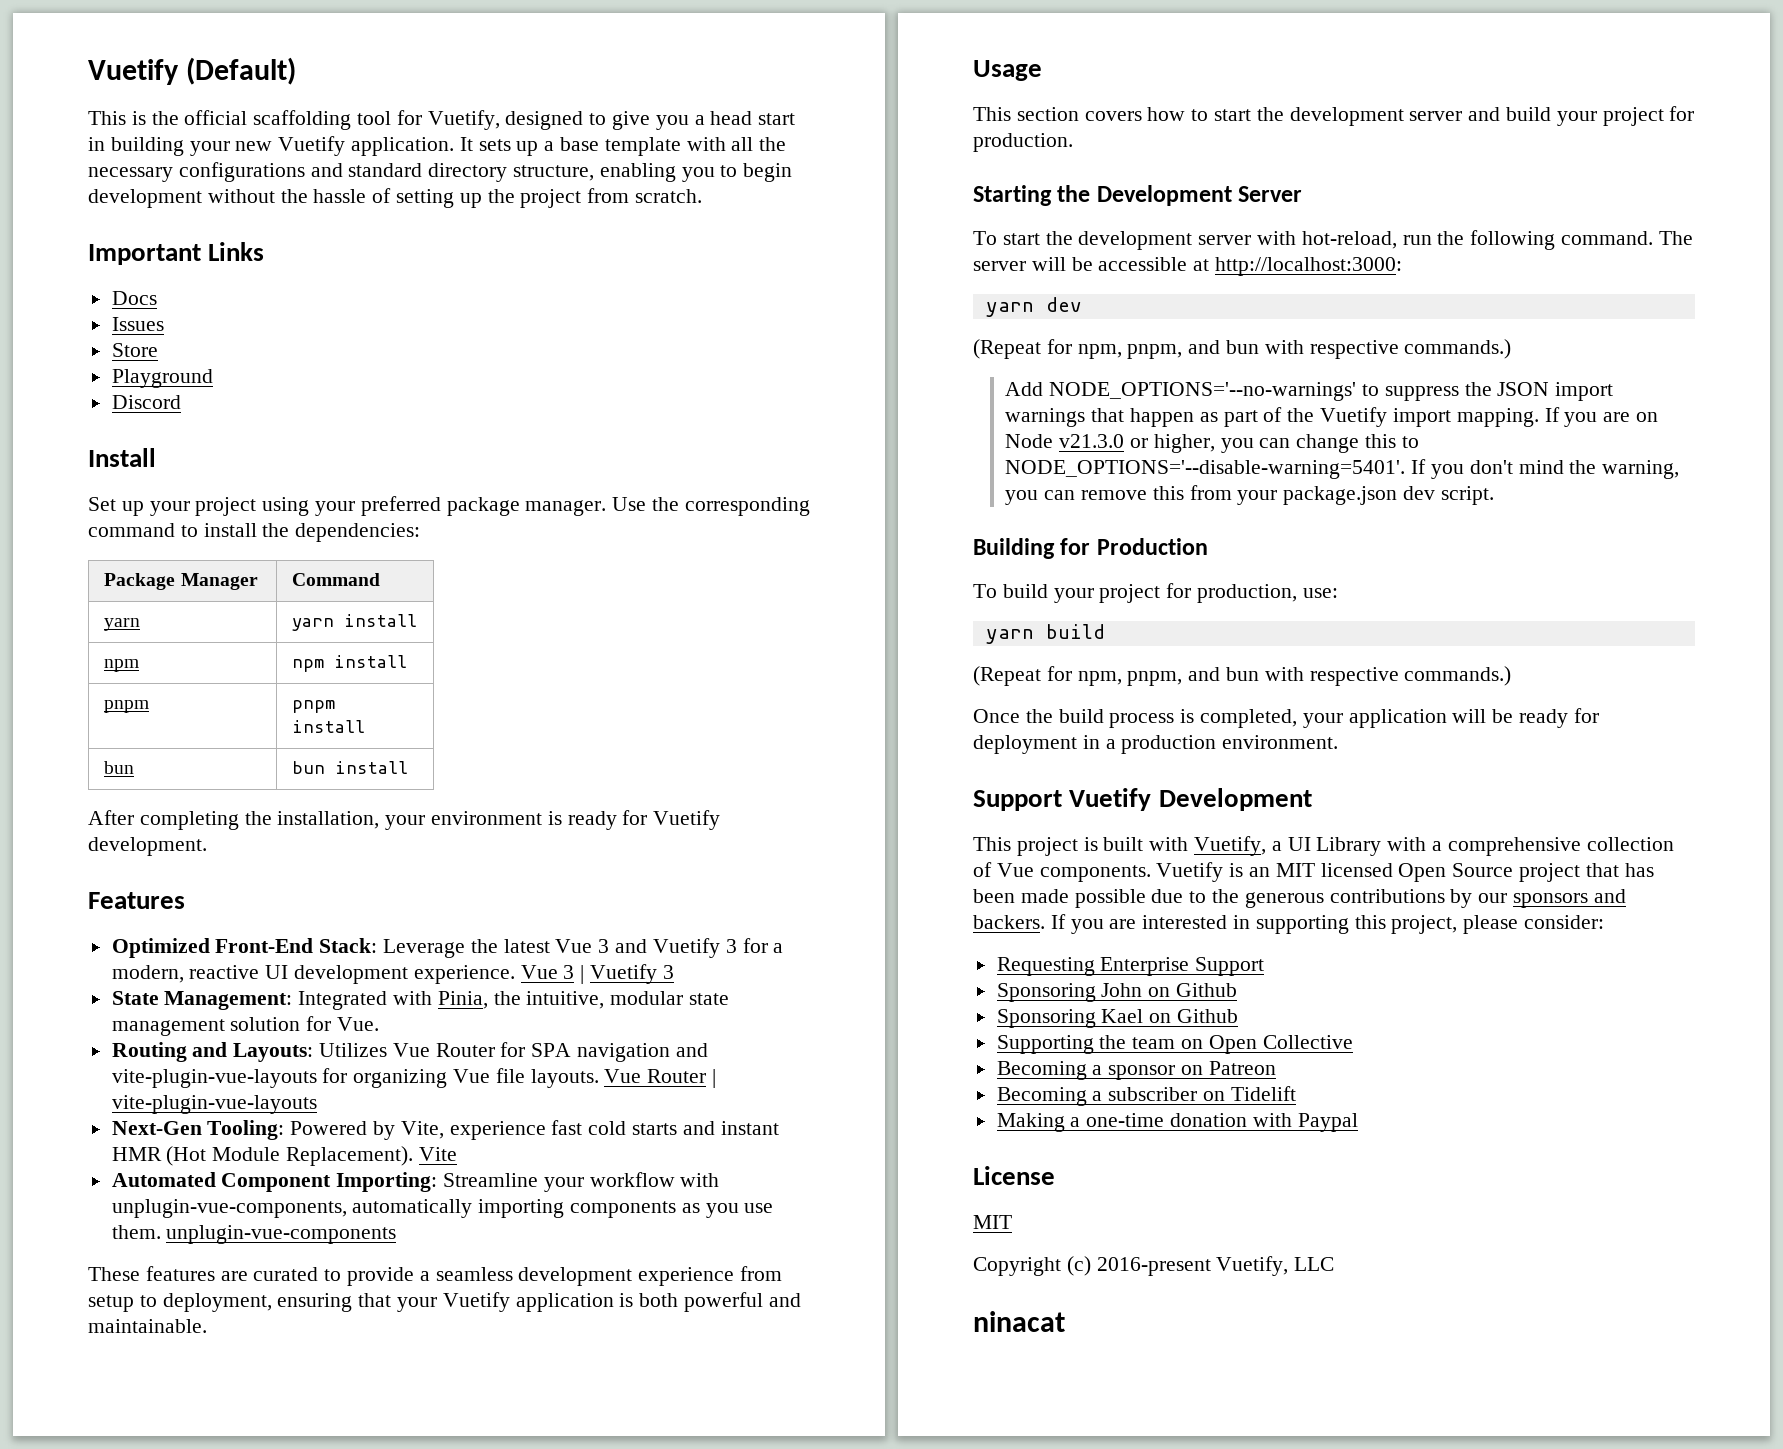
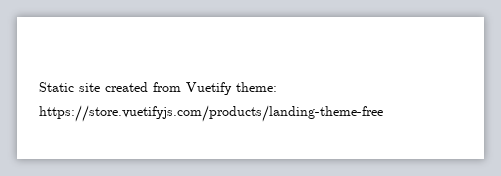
- Vuetify (Default)
- This is the official scaffolding tool for Vuetify, designed to give you a head start in building your new Vuetify application. It sets up a base template with all the necessary configurations and standard directory structure, enabling you to begin development without the hassle of setting up the project from scratch.
- Important Links
- Docs
- Issues
- Store
- Playground
- Discord
- Install
- Set up your project using your preferred package manager. Use the corresponding command to install the dependencies:
- Package Manager | Command
- yarn | yarn install
- npm | npm install
- pnpm | pnpm install
- bun | bun install
- After completing the installation, your environment is ready for Vuetify development.
- Features
- Optimized Front-End Stack: Leverage the latest Vue 3 and Vuetify 3 for a modern, reactive UI development experience. Vue 3 | Vuetify 3
- State Management: Integrated with Pinia, the intuitive, modular state management solution for Vue.
- Routing and Layouts: Utilizes Vue Router for SPA navigation and vite-plugin-vue-layouts for organizing Vue file layouts. Vue Router | vite-plugin-vue-layouts
- Next-Gen Tooling: Powered by Vite, experience fast cold starts and instant HMR (Hot Module Replacement). Vite
- Automated Component Importing: Streamline your workflow with unplugin-vue-components, automatically importing components as you use them. unplugin-vue-components
- These features are curated to provide a seamless development experience from setup to deployment, ensuring that your Vuetify application is both powerful and maintainable.
- Usage
- This section covers how to start the development server and build your project for production.
- Starting the Development Server
- To start the development server with hot-reload, run the following command. The server will be accessible at http://localhost:3000:
- yarn dev
- (Repeat for npm, pnpm, and bun with respective commands.)
- Add NODE_OPTIONS='--no-warnings' to suppress the JSON import warnings that happen as part of the Vuetify import mapping. If you are on Node v21.3.0 or higher, you can change this to NODE_OPTIONS='--disable-warning=5401'. If you don't mind the warning, you can remove this from your package.json dev script.
- Building for Production
- To build your project for production, use:
- yarn build
- (Repeat for npm, pnpm, and bun with respective commands.)
- Once the build process is completed, your application will be ready for deployment in a production environment.
- Support Vuetify Development
- This project is built with Vuetify, a UI Library with a comprehensive collection of Vue components. Vuetify is an MIT licensed Open Source project that has been made possible due to the generous contributions by our sponsors and backers. If you are interested in supporting this project, please consider:
- Requesting Enterprise Support
- Sponsoring John on Github
- Sponsoring Kael on Github
- Supporting the team on Open Collective
- Becoming a sponsor on Patreon
- Becoming a subscriber on Tidelift
- Making a one-time donation with Paypal
- License
- MIT
- Copyright (c) 2016-present Vuetify, LLC
- ninacat
+ Static site created from Vuetify theme: https://store.vuetifyjs.com/products/landing-theme-free

